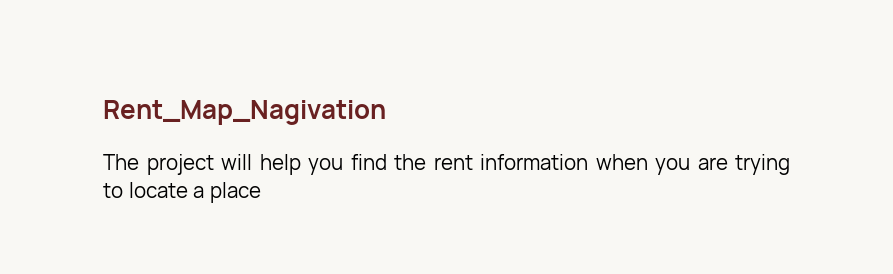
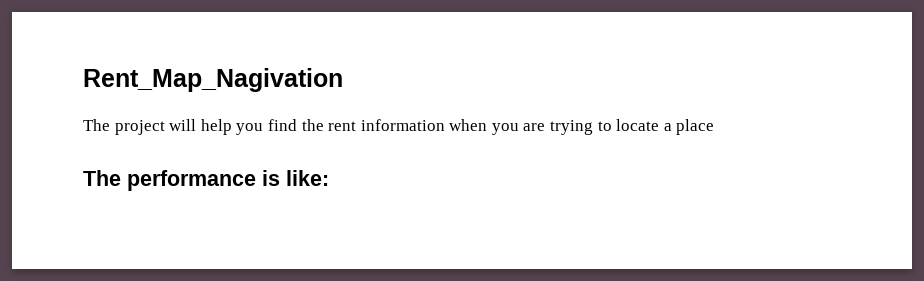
+ The performance is like:

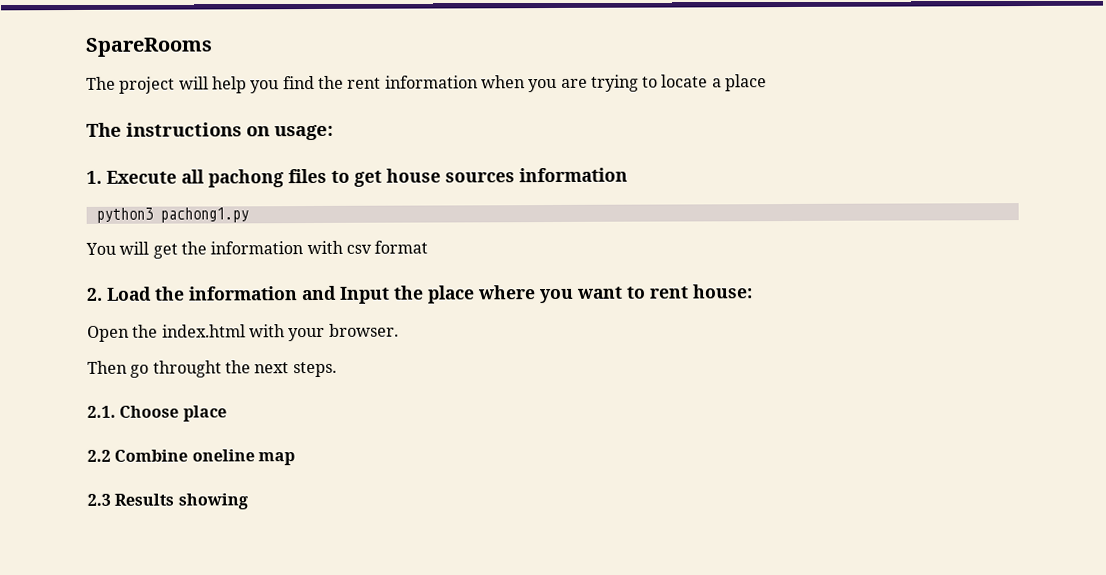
- Rent_Map_Nagivation
+ SpareRooms
- The performance is like:
+ The instructions on usage:
+ 1. Execute all pachong files to get house sources information
+ python3 pachong1.py
+ You will get the information with csv format
+ 2. Load the information and Input the place where you want to rent house:
+ Open the index.html with your browser.
+ Then go throught the next steps.
+ 2.1. Choose place
+ 2.2 Combine oneline map
+ 2.3 Results showing

